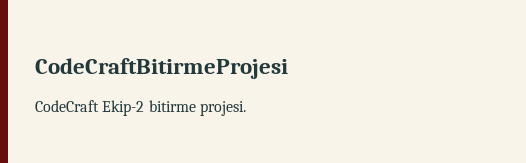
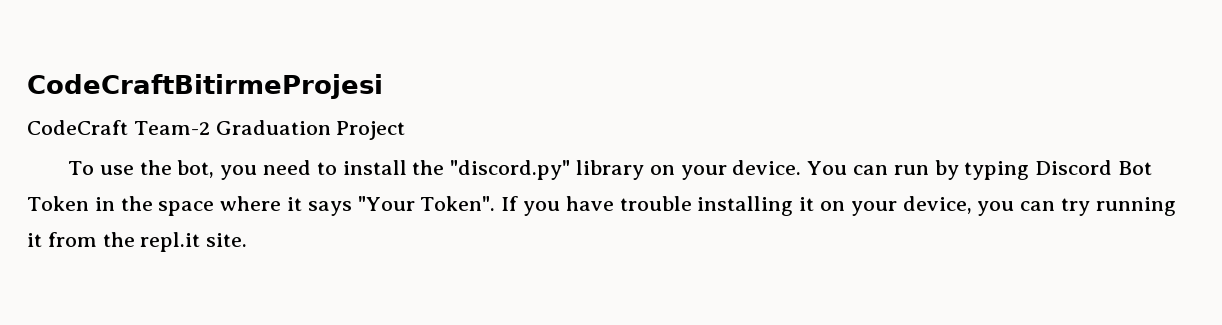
- CodeCraft Ekip-2 bitirme projesi.
+ CodeCraft Team-2 Graduation Project
+ To use the bot, you need to install the "discord.py" library on your device. You can run by typing Discord Bot Token in the space where it says "Your Token". If you have trouble installing it on your device, you can try running it from the repl.it site.

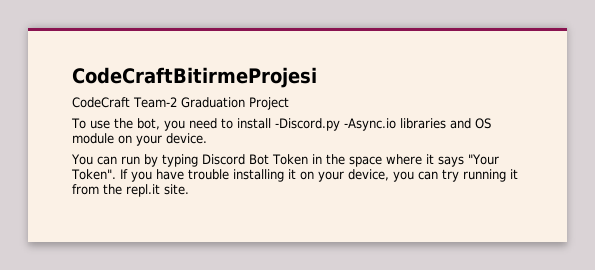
- To use the bot, you need to install the "discord.py" library on your device. You can run by typing Discord Bot Token in the space where it says "Your Token".
+ To use the bot, you need to install -Discord.py -Async.io libraries and OS module on your device.
+ You can run by typing Discord Bot Token in the space where it says "Your Token".

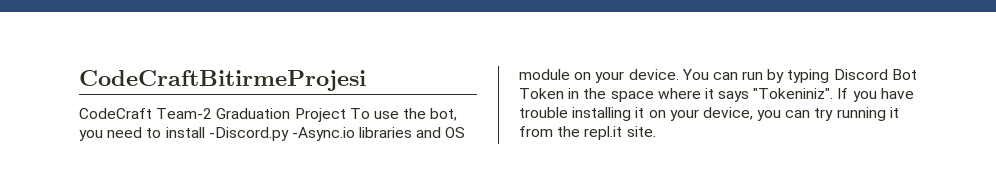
- CodeCraft Team-2 Graduation Project
- To use the bot, you need to install -Discord.py -Async.io libraries and OS module on your device.
- You can run by typing Discord Bot Token in the space where it says "Your Token".
+ CodeCraft Team-2 Graduation Project To use the bot, you need to install -Discord.py -Async.io libraries and OS module on your device. You can run by typing Discord Bot Token in the space where it says "Tokeniniz".

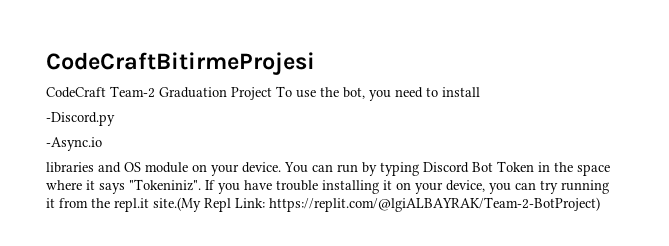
- CodeCraft Team-2 Graduation Project To use the bot, you need to install -Discord.py -Async.io libraries and OS module on your device.
+ CodeCraft Team-2 Graduation Project To use the bot, you need to install
+ -Discord.py
+ -Async.io
+ libraries and OS module on your device.
- If you have trouble installing it on your device, you can try running it from the repl.it site.
+ If you have trouble installing it on your device, you can try running it from the repl.it site.(My Repl Link: https://replit.com/@lgiALBAYRAK/Team-2-BotProject)

